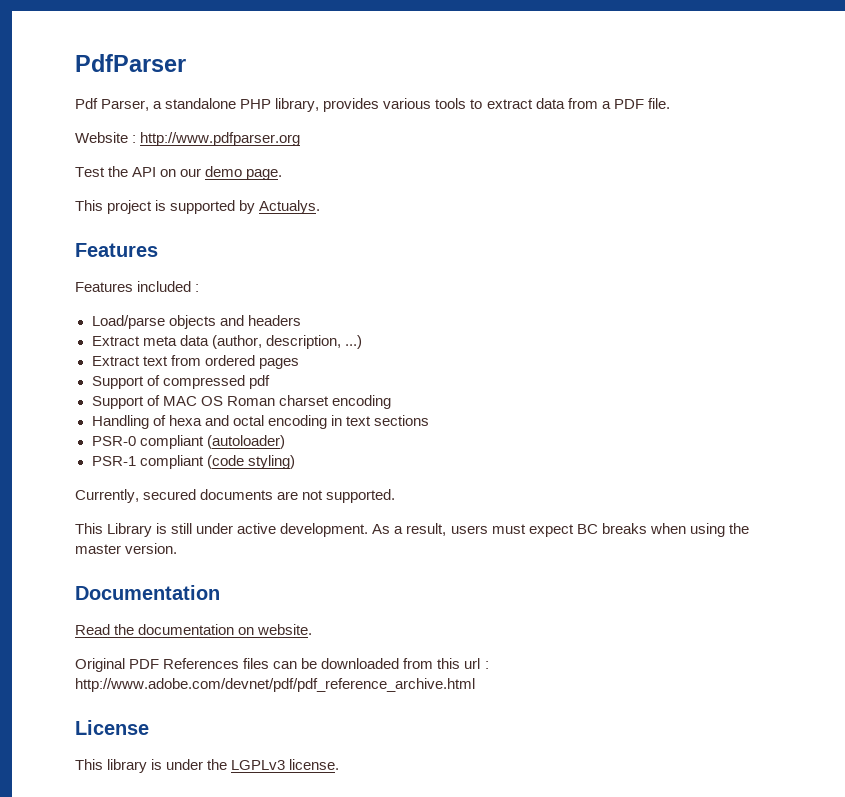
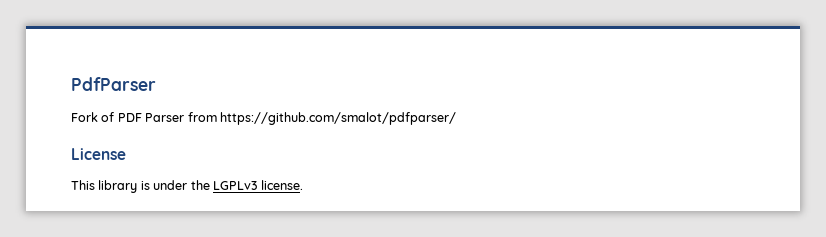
- Pdf Parser, a standalone PHP library, provides various tools to extract data from a PDF file.
- Website : http://www.pdfparser.org
- Test the API on our demo page.
- This project is supported by Actualys.
- Features
- Features included :
- Load/parse objects and headers
- Extract meta data (author, description, ...)
- Extract text from ordered pages
- Support of compressed pdf
- Support of MAC OS Roman charset encoding
- Handling of hexa and octal encoding in text sections
- PSR-0 compliant (autoloader)
- PSR-1 compliant (code styling)
- Currently, secured documents are not supported.
- This Library is still under active development. As a result, users must expect BC breaks when using the master version.
- Documentation
- Read the documentation on website.
- Original PDF References files can be downloaded from this url : http://www.adobe.com/devnet/pdf/pdf_reference_archive.html
+ Fork of PDF Parser from https://github.com/smalot/pdfparser/

